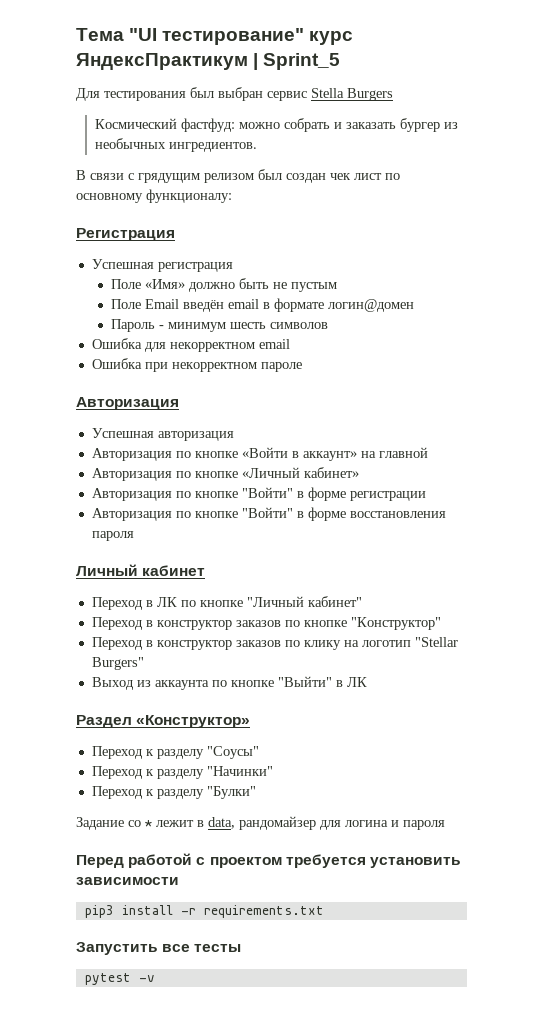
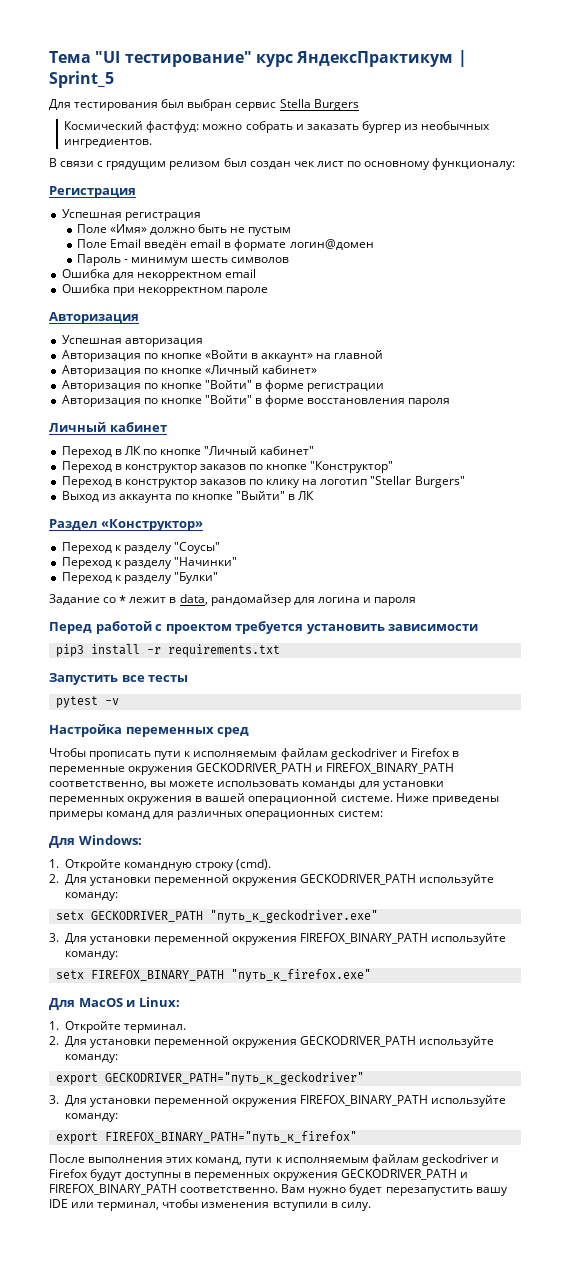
+ Настройка переменных сред
+ Чтобы прописать пути к исполняемым файлам geckodriver и Firefox в переменные окружения GECKODRIVER_PATH и FIREFOX_BINARY_PATH соответственно, вы можете использовать команды для установки переменных окружения в вашей операционной системе. Ниже приведены примеры команд для различных операционных систем:
+ Для Windows:
+ 1. Откройте командную строку (cmd).
+ 2. Для установки переменной окружения GECKODRIVER_PATH используйте команду:
+ setx GECKODRIVER_PATH "путь_к_geckodriver.exe"
+ 3. Для установки переменной окружения FIREFOX_BINARY_PATH используйте команду:
+ setx FIREFOX_BINARY_PATH "путь_к_firefox.exe"
+ Для MacOS и Linux:
+ 1. Откройте терминал.
+ 2. Для установки переменной окружения GECKODRIVER_PATH используйте команду:
+ export GECKODRIVER_PATH="путь_к_geckodriver"
+ 3. Для установки переменной окружения FIREFOX_BINARY_PATH используйте команду:
+ export FIREFOX_BINARY_PATH="путь_к_firefox"
+ После выполнения этих команд, пути к исполняемым файлам geckodriver и Firefox будут доступны в переменных окружения GECKODRIVER_PATH и FIREFOX_BINARY_PATH соответственно. Вам нужно будет перезапустить вашу IDE или терминал, чтобы изменения вступили в силу.

